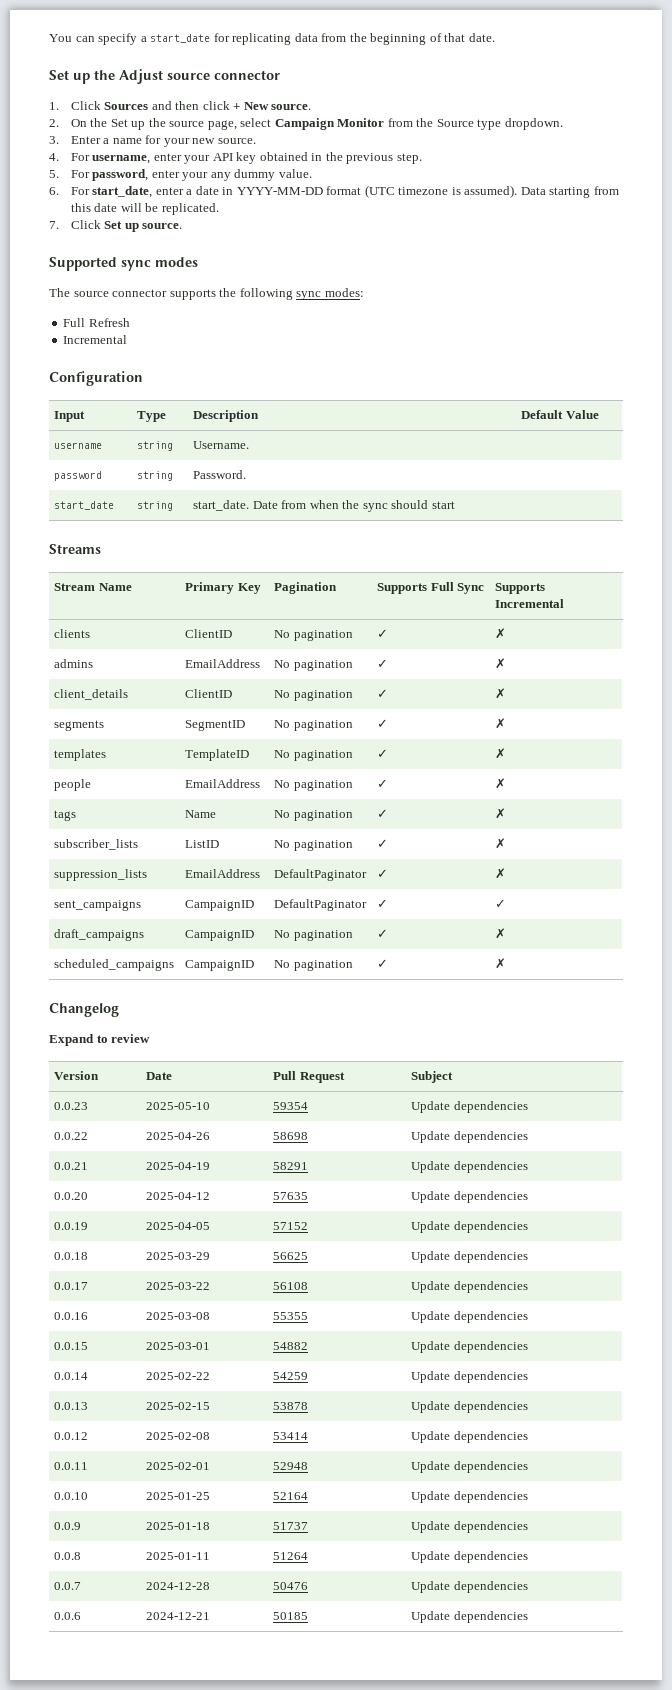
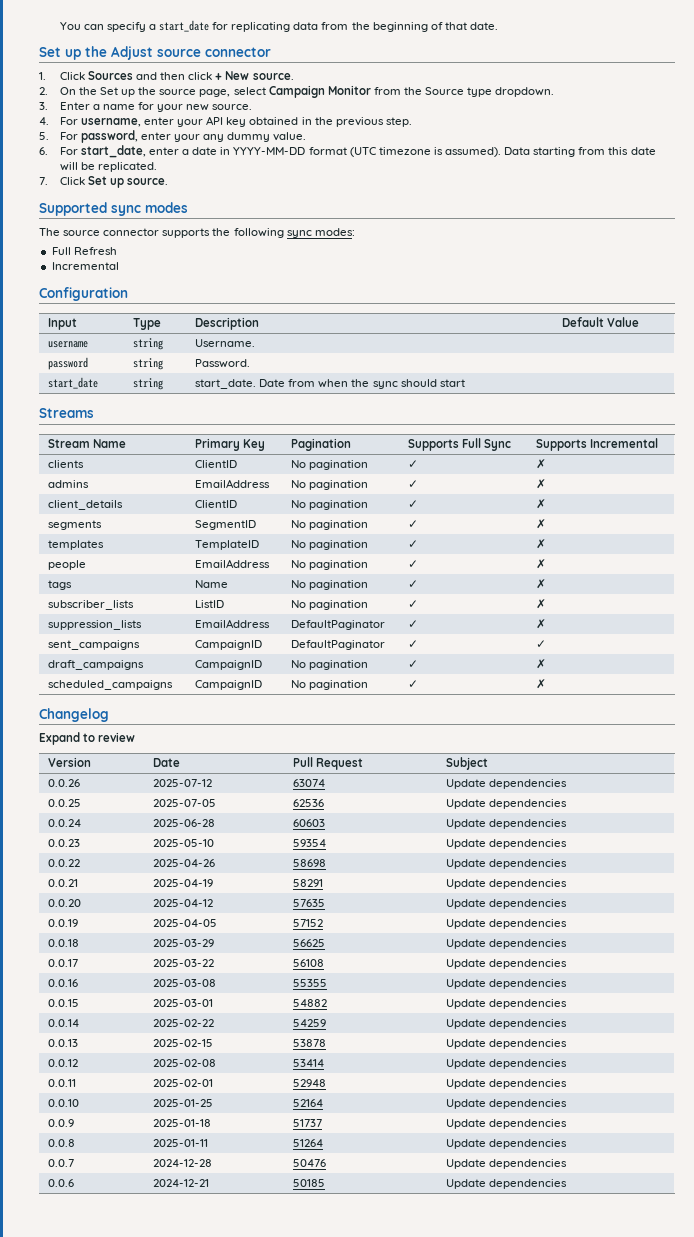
+ 0.0.26 | 2025-07-12 | 63074 | Update dependencies
+ 0.0.25 | 2025-07-05 | 62536 | Update dependencies
+ 0.0.24 | 2025-06-28 | 60603 | Update dependencies

